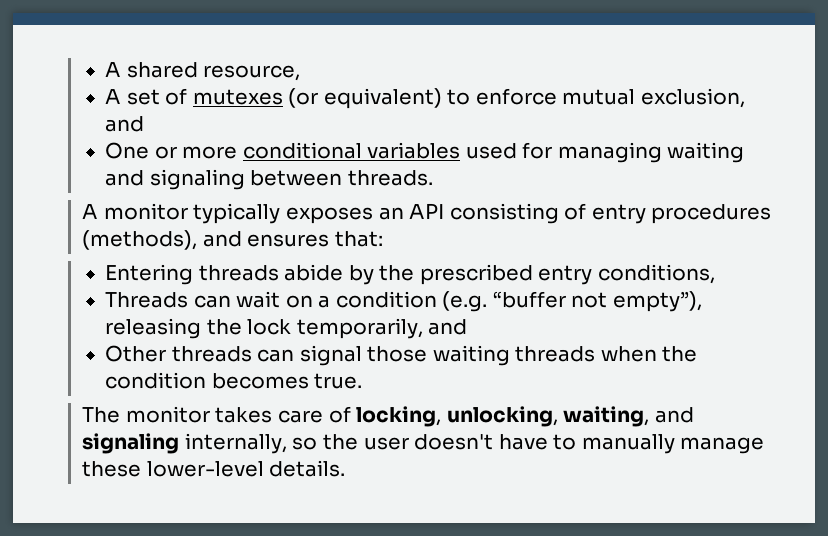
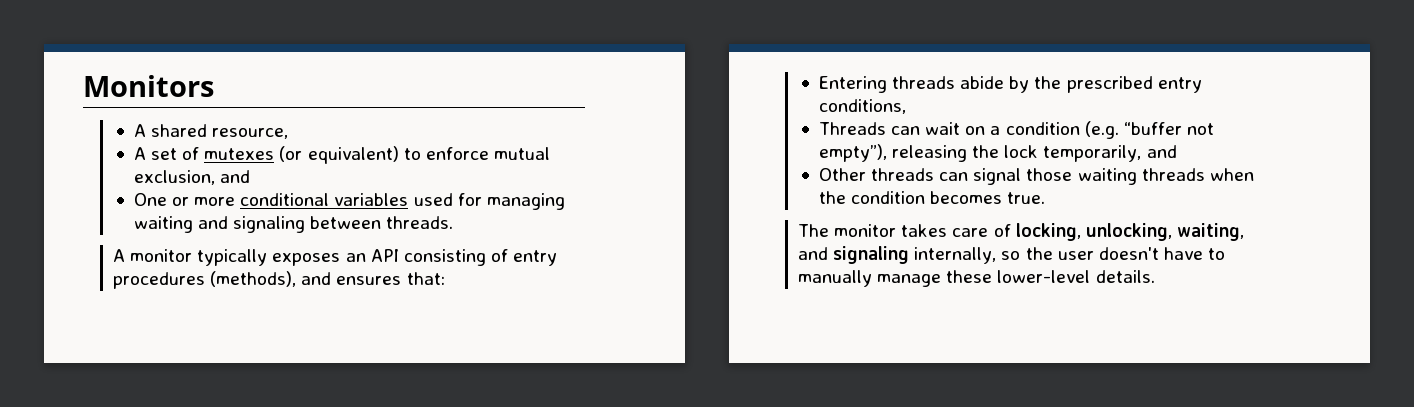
+ Monitors

